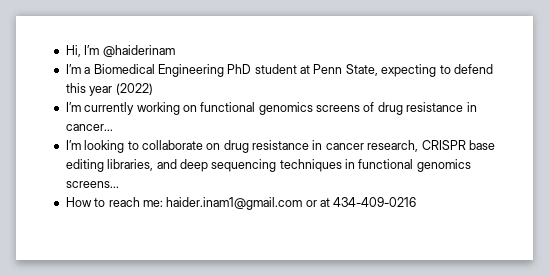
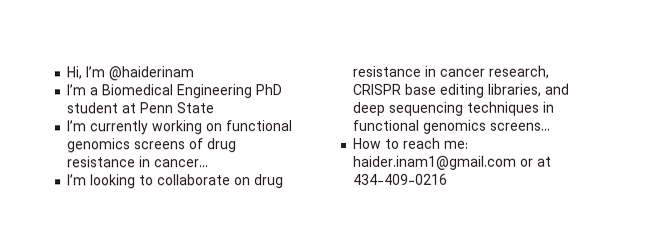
- I’m a Biomedical Engineering PhD student at Penn State, expecting to defend this year (2022)
+ I’m a Biomedical Engineering PhD student at Penn State

